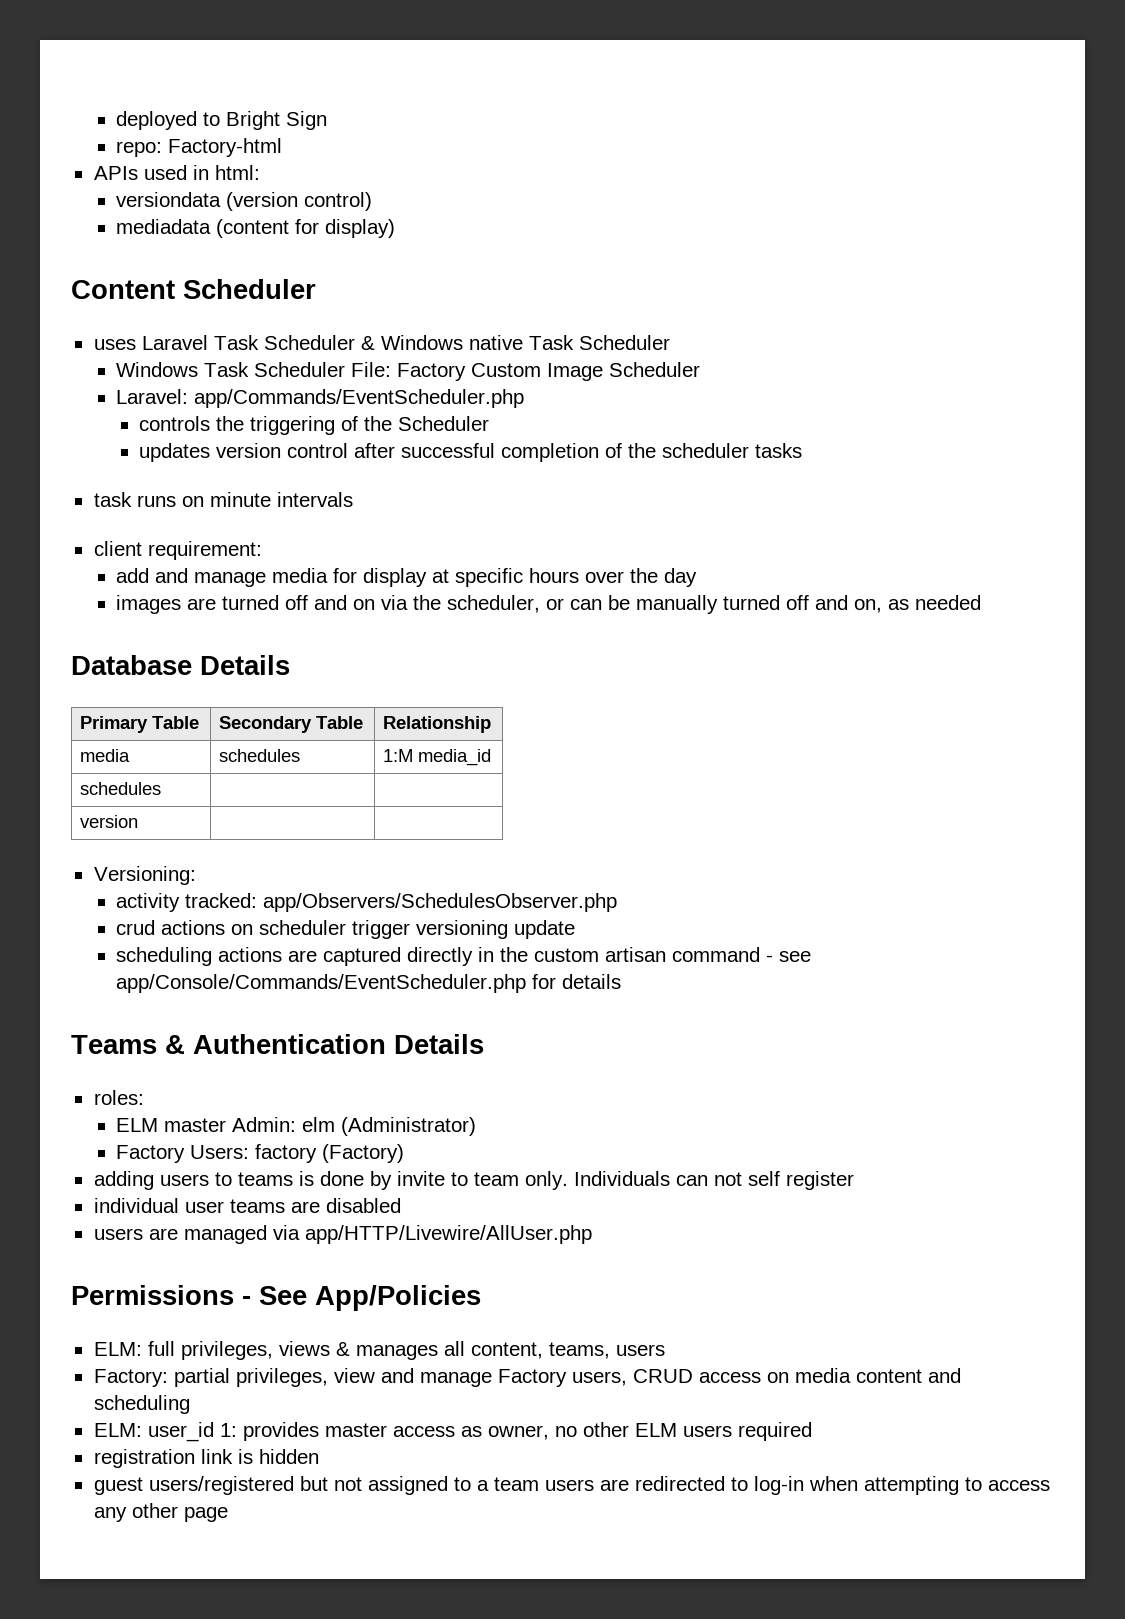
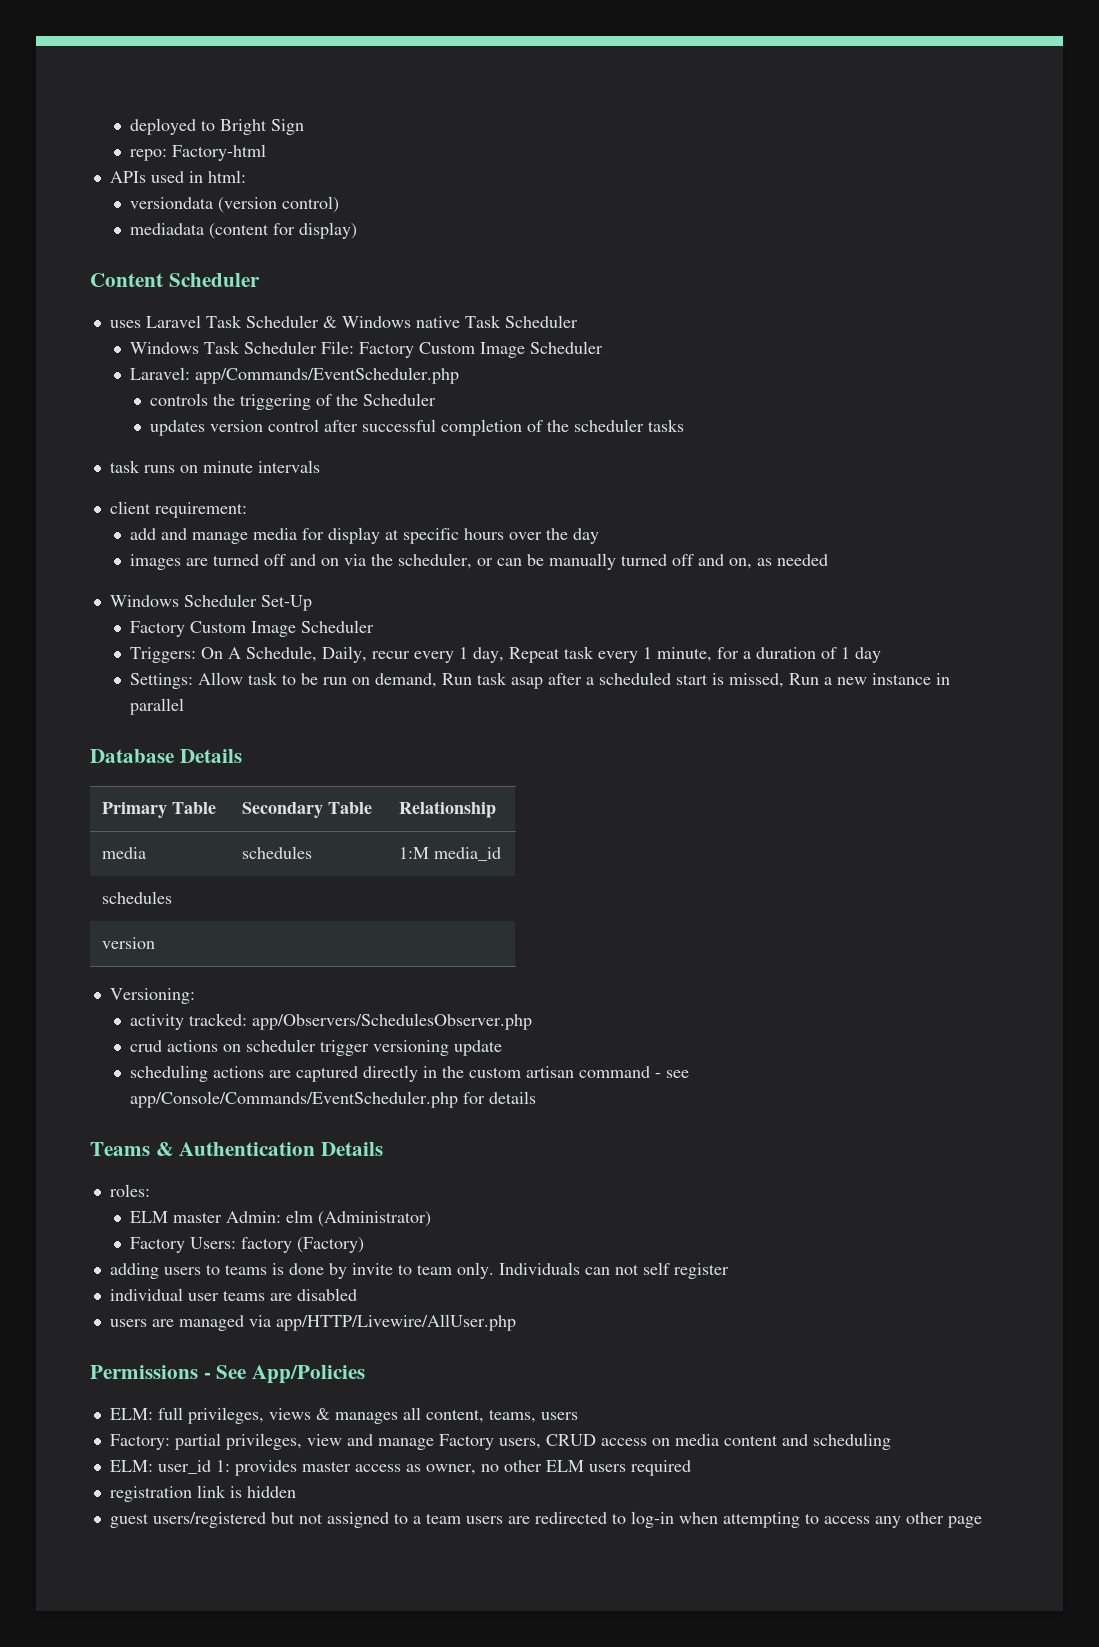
+ Windows Scheduler Set-Up
+ Factory Custom Image Scheduler
+ Triggers: On A Schedule, Daily, recur every 1 day, Repeat task every 1 minute, for a duration of 1 day
+ Settings: Allow task to be run on demand, Run task asap after a scheduled start is missed, Run a new instance in parallel

